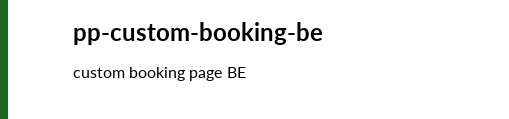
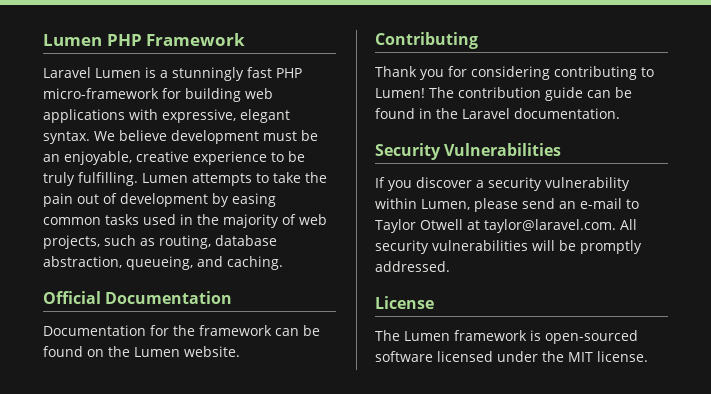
- pp-custom-booking-be
- custom booking page BE
+ Lumen PHP Framework
+ Laravel Lumen is a stunningly fast PHP micro-framework for building web applications with expressive, elegant syntax. We believe development must be an enjoyable, creative experience to be truly fulfilling. Lumen attempts to take the pain out of development by easing common tasks used in the majority of web projects, such as routing, database abstraction, queueing, and caching.
+ Official Documentation
+ Documentation for the framework can be found on the Lumen website.
+ Contributing
+ Thank you for considering contributing to Lumen! The contribution guide can be found in the Laravel documentation.
+ Security Vulnerabilities
+ If you discover a security vulnerability within Lumen, please send an e-mail to Taylor Otwell at taylor@laravel.com. All security vulnerabilities will be promptly addressed.
+ License
+ The Lumen framework is open-sourced software licensed under the MIT license.

